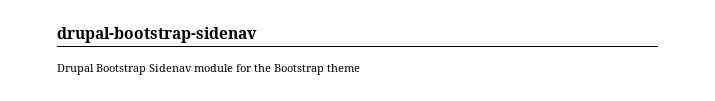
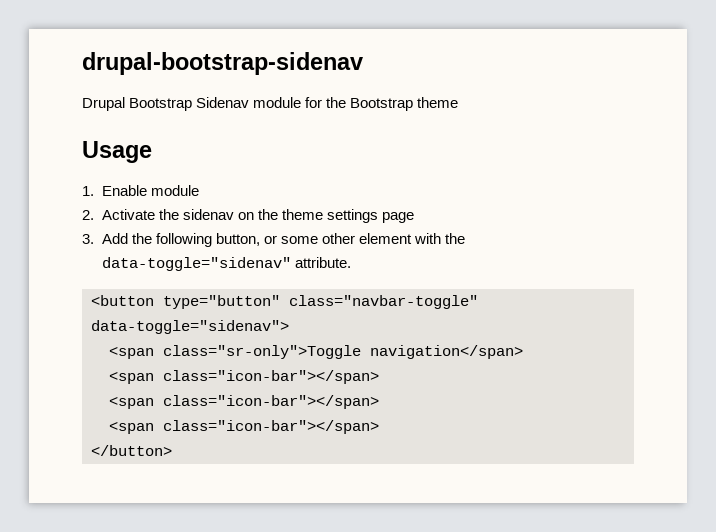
+ Usage
+ 1. Enable module
+ 2. Activate the sidenav on the theme settings page
+ 3. Add the following button, or some other element with the data-toggle="sidenav" attribute.
+ <button type="button" class="navbar-toggle" data-toggle="sidenav">
+ <span class="sr-only">Toggle navigation</span>
+ <span class="icon-bar"></span>
+ <span class="icon-bar"></span>
+ <span class="icon-bar"></span>
+ </button>

